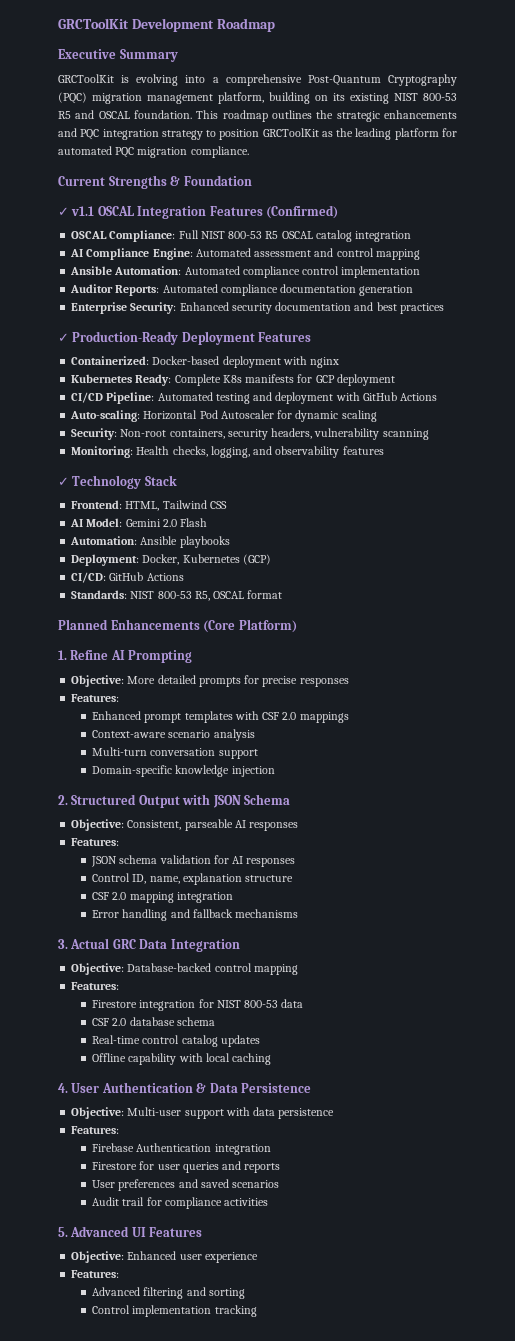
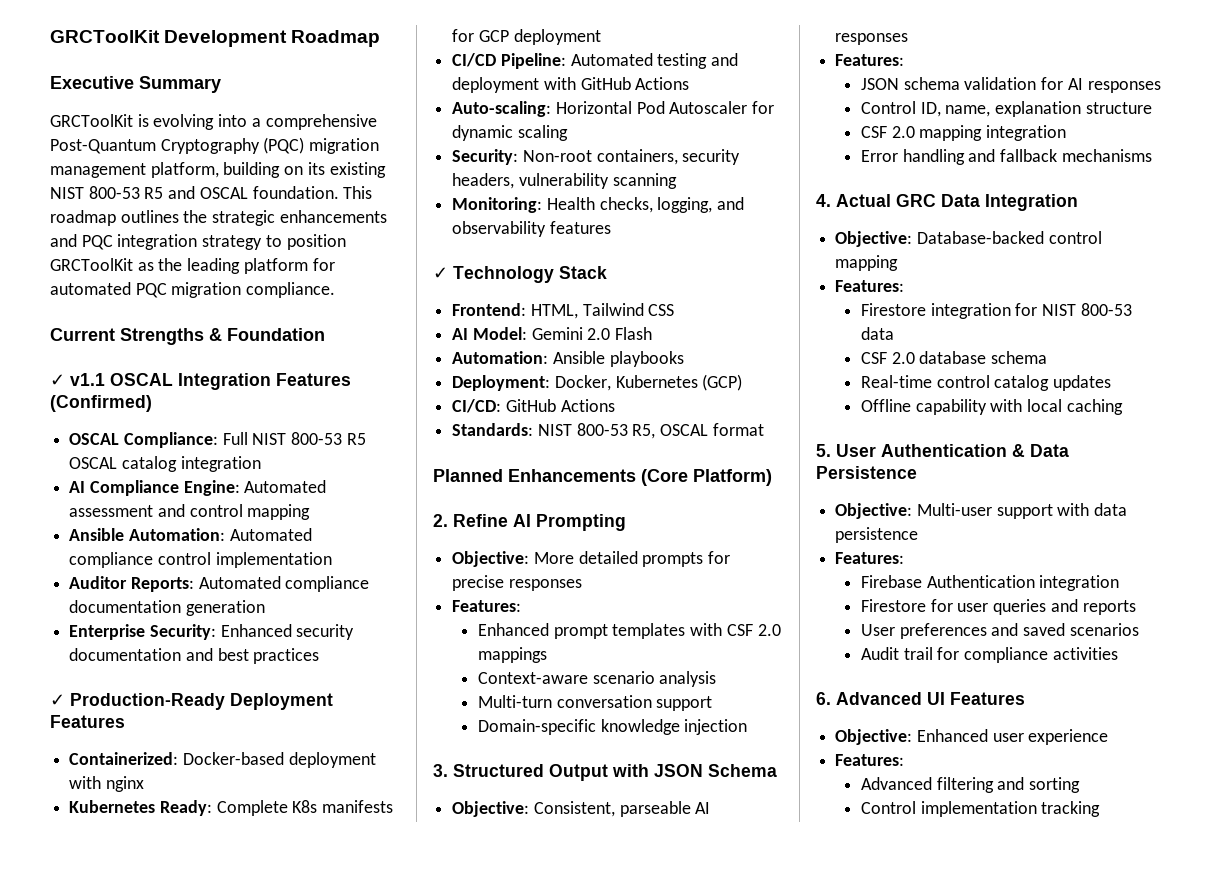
- 1. Refine AI Prompting
+ 2. Refine AI Prompting
- 2. Structured Output with JSON Schema
+ 3. Structured Output with JSON Schema
- 3. Actual GRC Data Integration
+ 4. Actual GRC Data Integration
- 4. User Authentication & Data Persistence
+ 5. User Authentication & Data Persistence
- 5. Advanced UI Features
+ 6. Advanced UI Features

